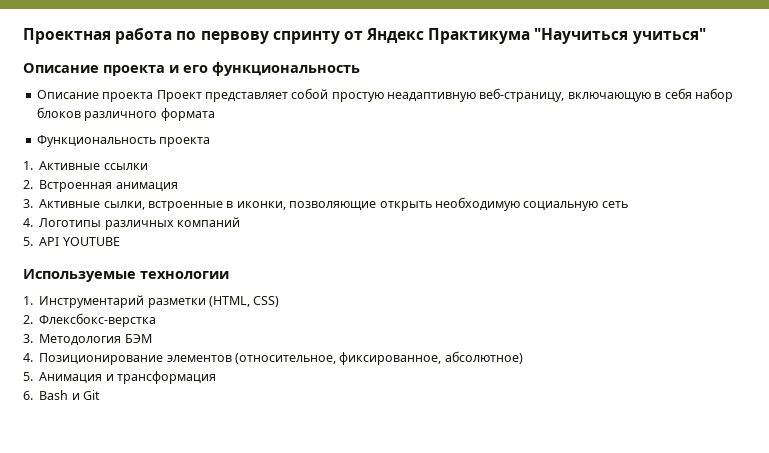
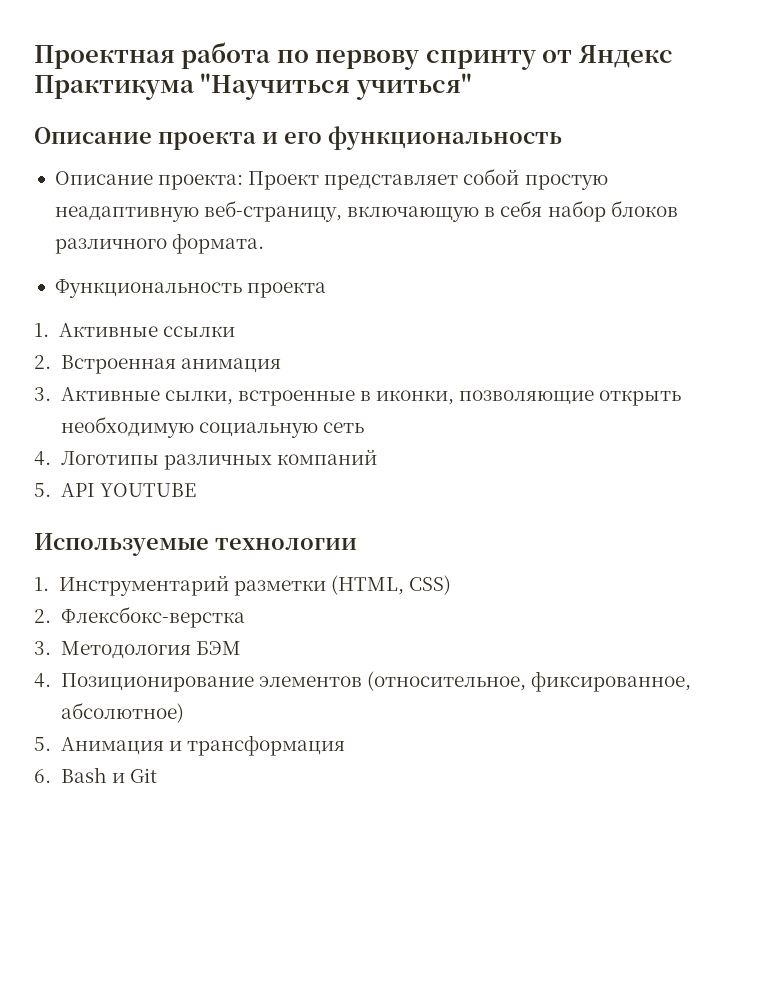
- Описание проекта Проект представляет собой простую неадаптивную веб-страницу, включающую в себя набор блоков различного формата
+ Описание проекта: Проект представляет собой простую неадаптивную веб-страницу, включающую в себя набор блоков различного формата.

